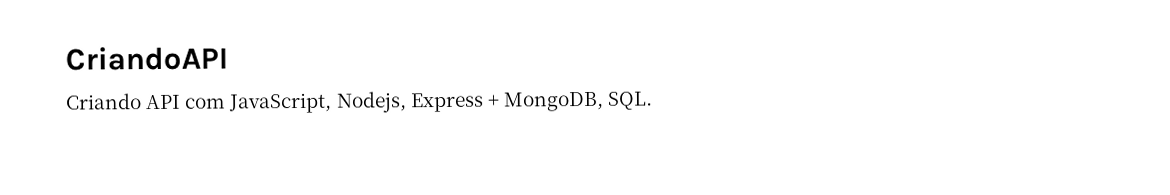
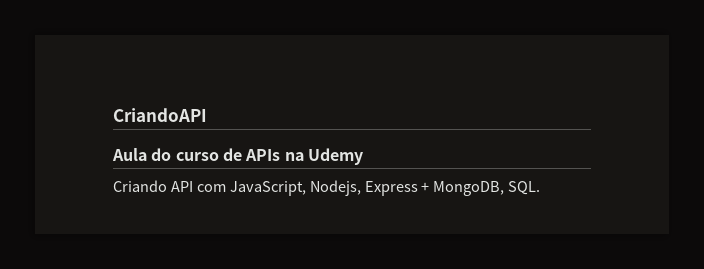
+ Aula do curso de APIs na Udemy

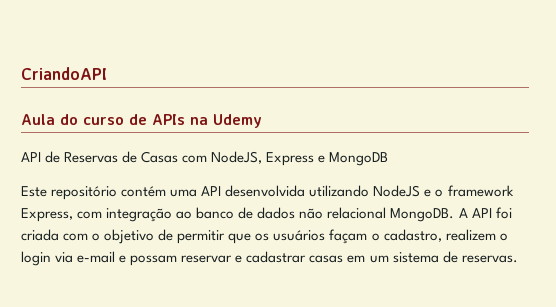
- Criando API com JavaScript, Nodejs, Express + MongoDB, SQL.
+ API de Reservas de Casas com NodeJS, Express e MongoDB
+ Este repositório contém uma API desenvolvida utilizando NodeJS e o framework Express, com integração ao banco de dados não relacional MongoDB. A API foi criada com o objetivo de permitir que os usuários façam o cadastro, realizem o login via e-mail e possam reservar e cadastrar casas em um sistema de reservas.

